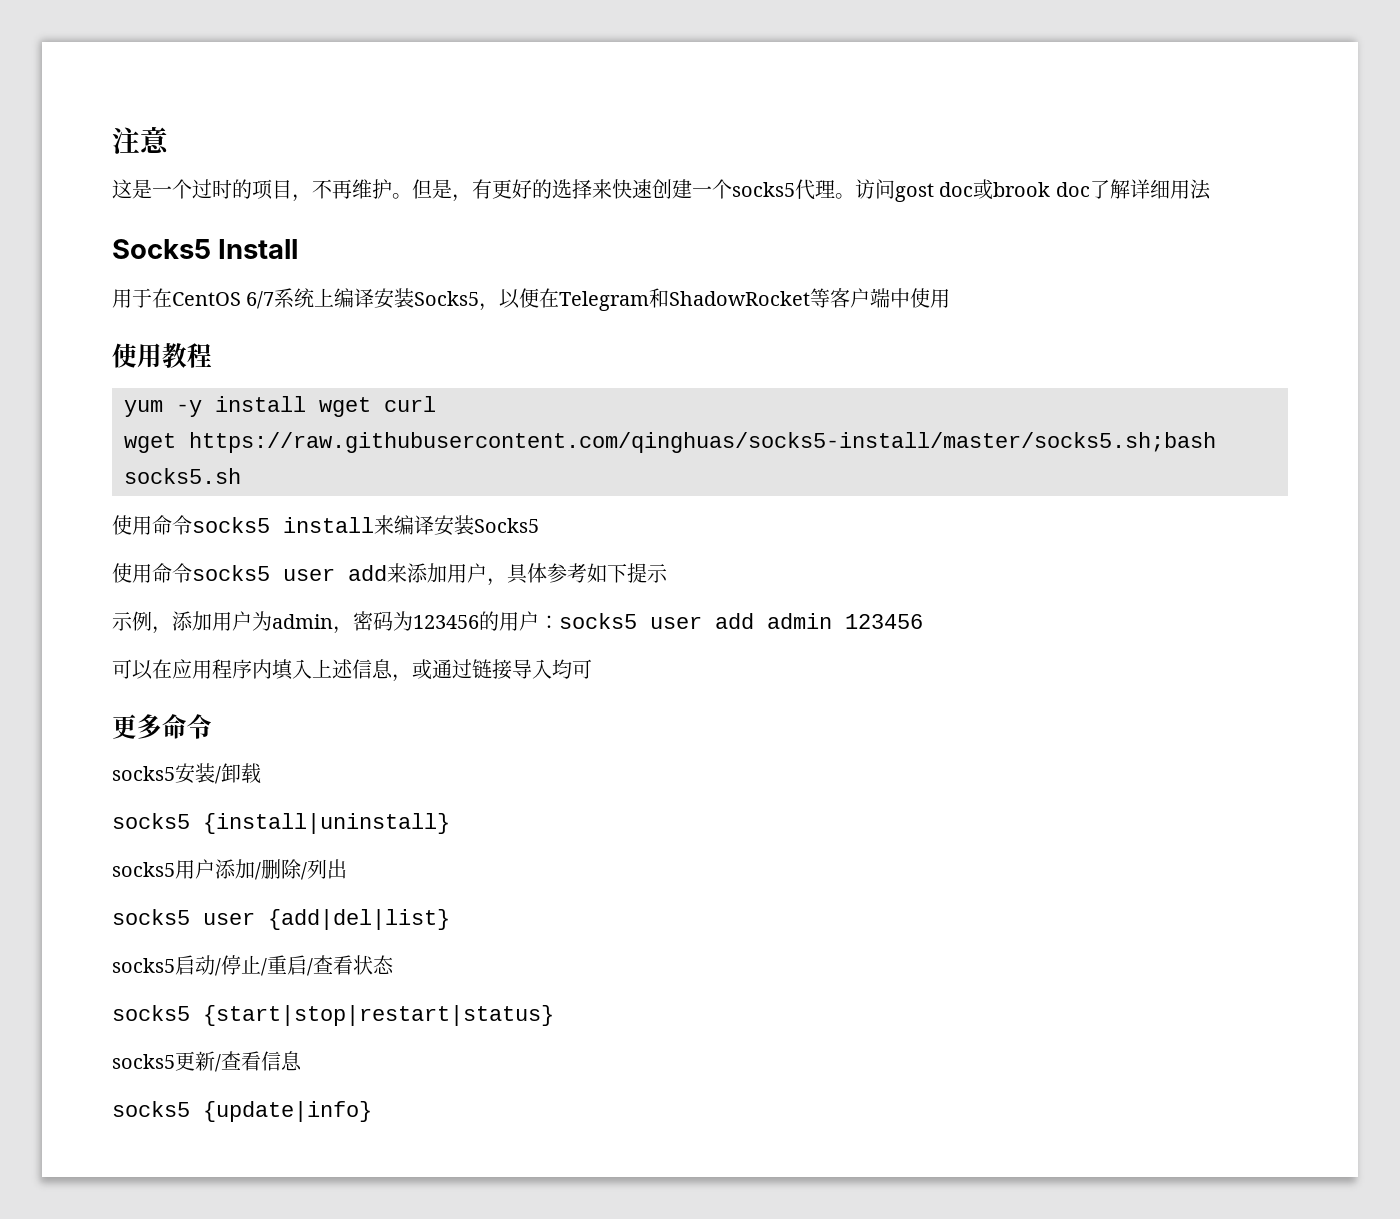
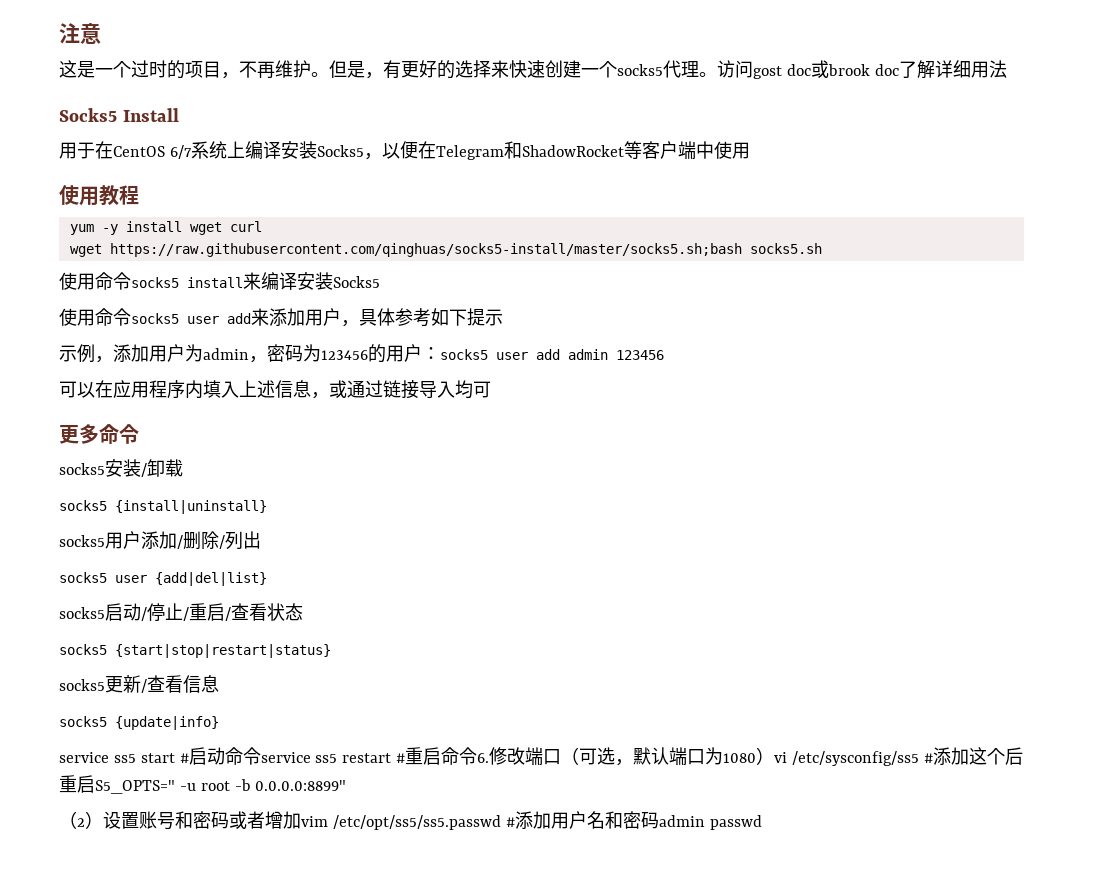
+ service ss5 start #启动命令service ss5 restart #重启命令6.修改端口（可选，默认端口为1080）vi /etc/sysconfig/ss5 #添加这个后重启S5_OPTS=" -u root -b 0.0.0.0:8899"
+ （2）设置账号和密码或者增加vim /etc/opt/ss5/ss5.passwd #添加用户名和密码admin passwd

